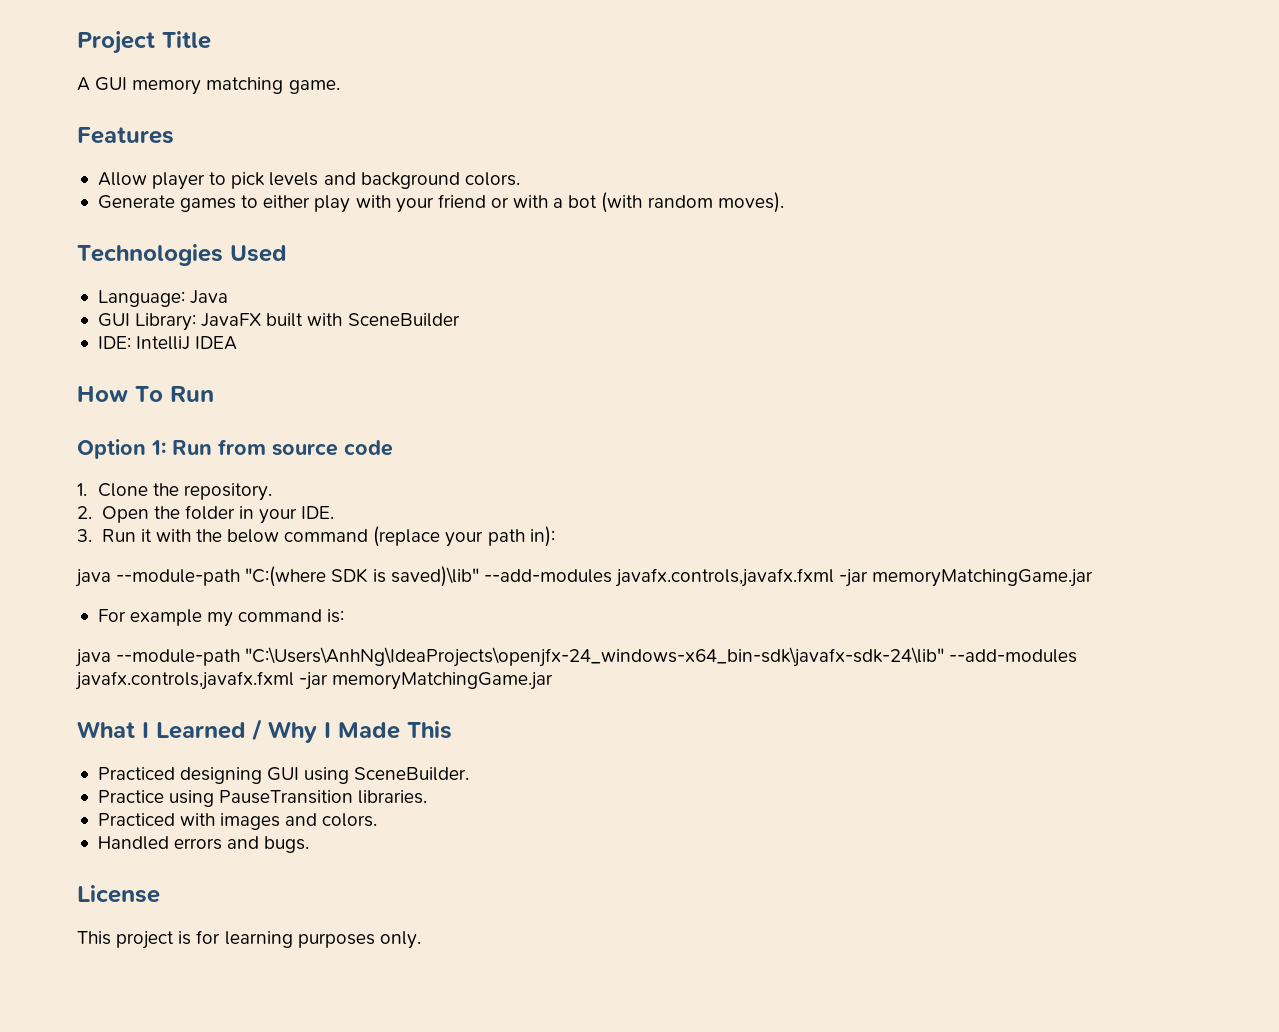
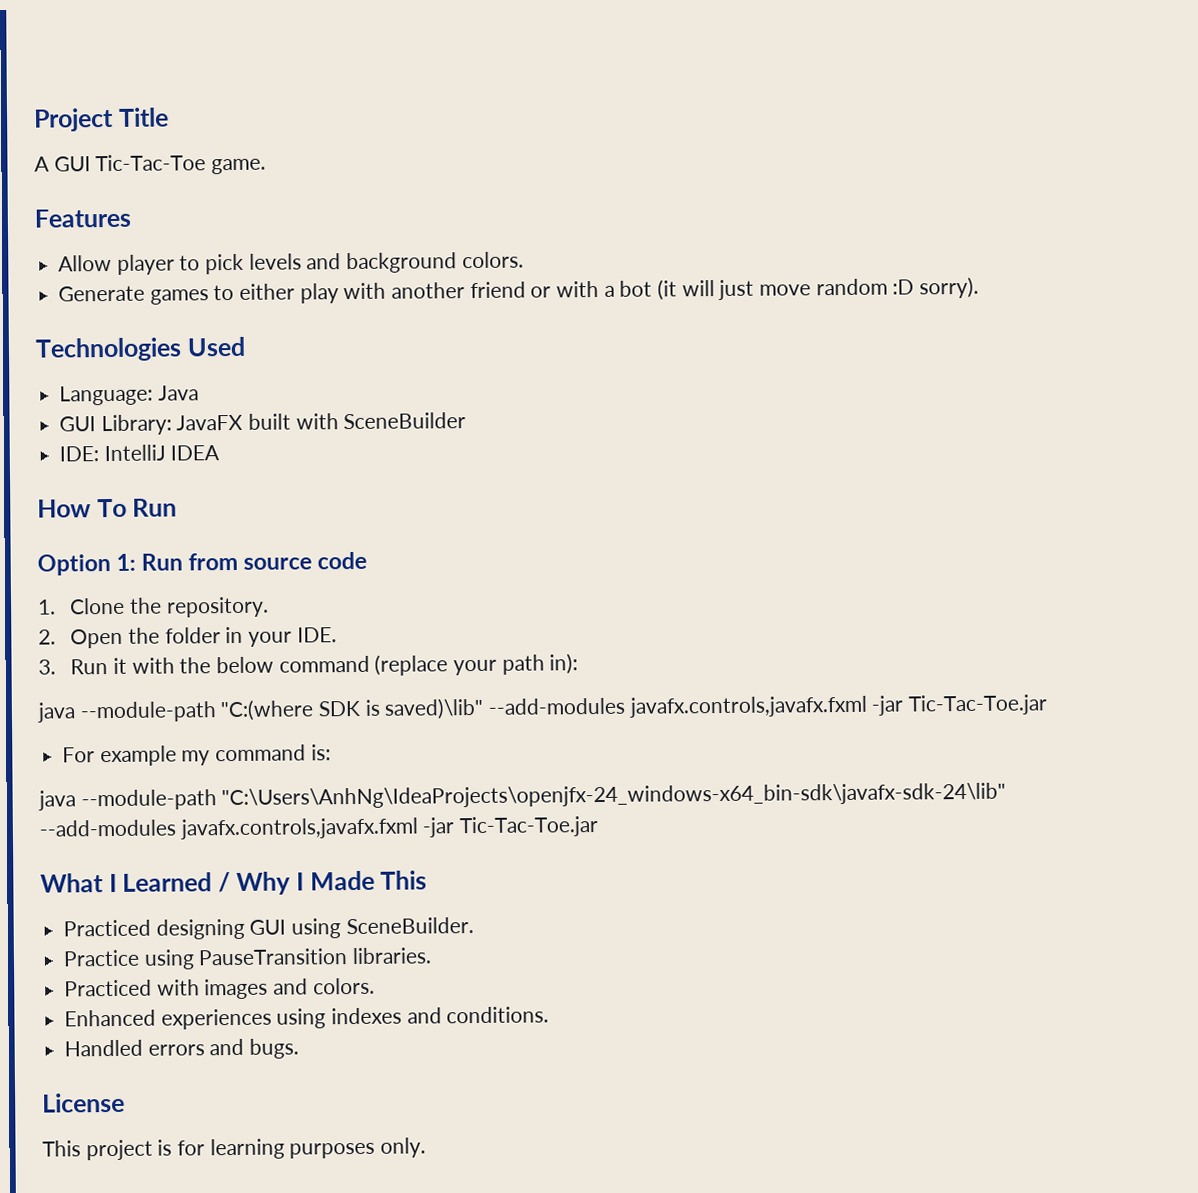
- A GUI memory matching game.
+ A GUI Tic-Tac-Toe game.
- Generate games to either play with your friend or with a bot (with random moves).
+ Generate games to either play with another friend or with a bot (it will just move random :D sorry).
- java --module-path "C:(where SDK is saved)\lib" --add-modules javafx.controls,javafx.fxml -jar memoryMatchingGame.jar
+ java --module-path "C:(where SDK is saved)\lib" --add-modules javafx.controls,javafx.fxml -jar Tic-Tac-Toe.jar
- java --module-path "C:\Users\AnhNg\IdeaProjects\openjfx-24_windows-x64_bin-sdk\javafx-sdk-24\lib" --add-modules javafx.controls,javafx.fxml -jar memoryMatchingGame.jar
+ java --module-path "C:\Users\AnhNg\IdeaProjects\openjfx-24_windows-x64_bin-sdk\javafx-sdk-24\lib" --add-modules javafx.controls,javafx.fxml -jar Tic-Tac-Toe.jar
+ Enhanced experiences using indexes and conditions.

